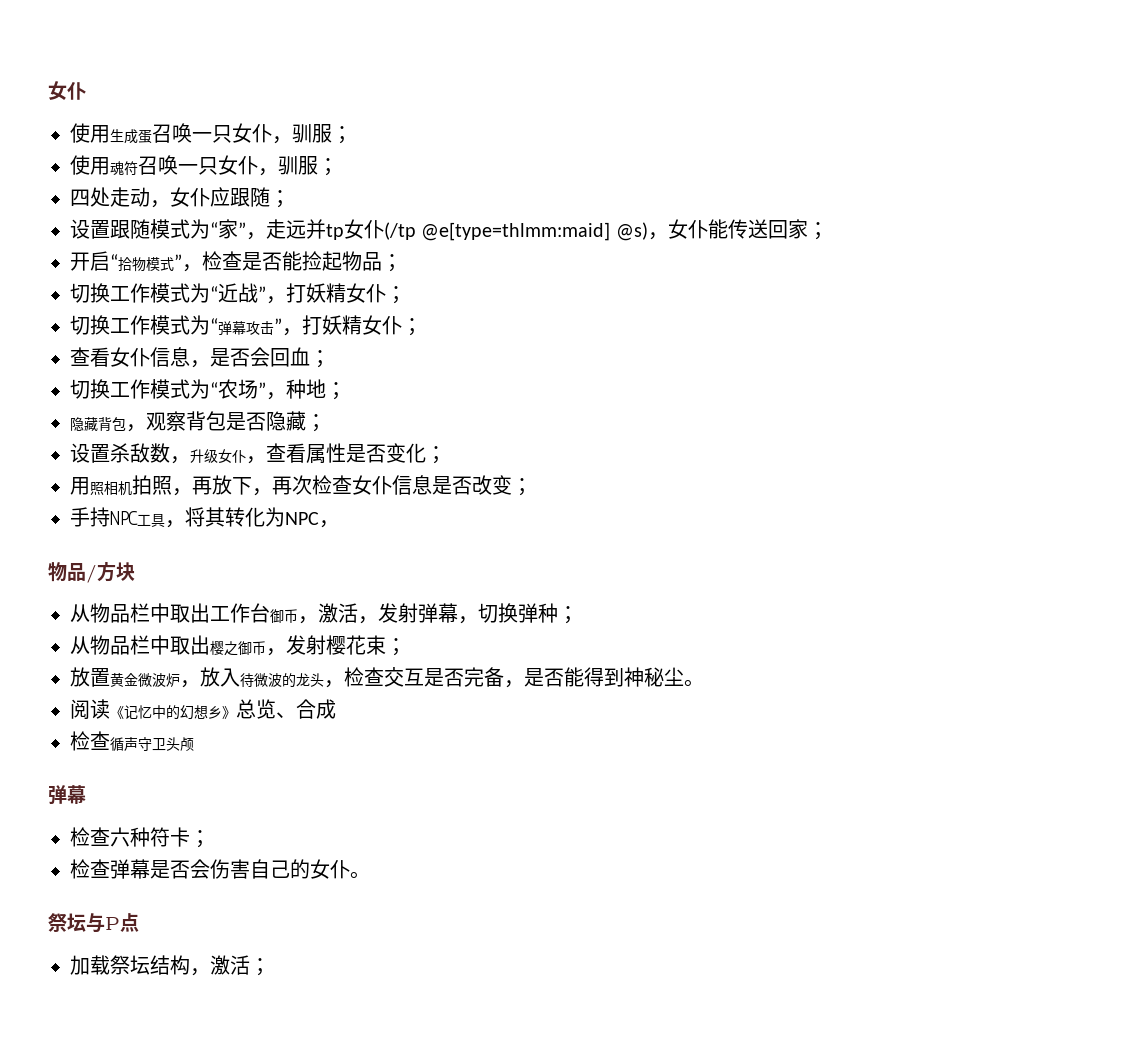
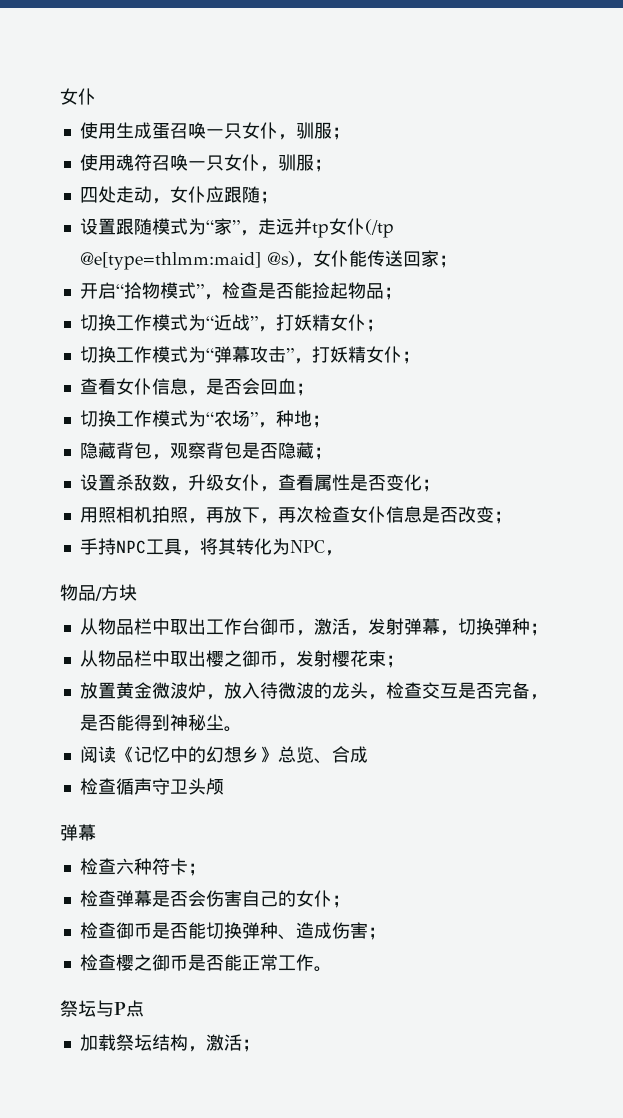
- 检查弹幕是否会伤害自己的女仆。
+ 检查弹幕是否会伤害自己的女仆；
+ 检查御币是否能切换弹种、造成伤害；
+ 检查樱之御币是否能正常工作。

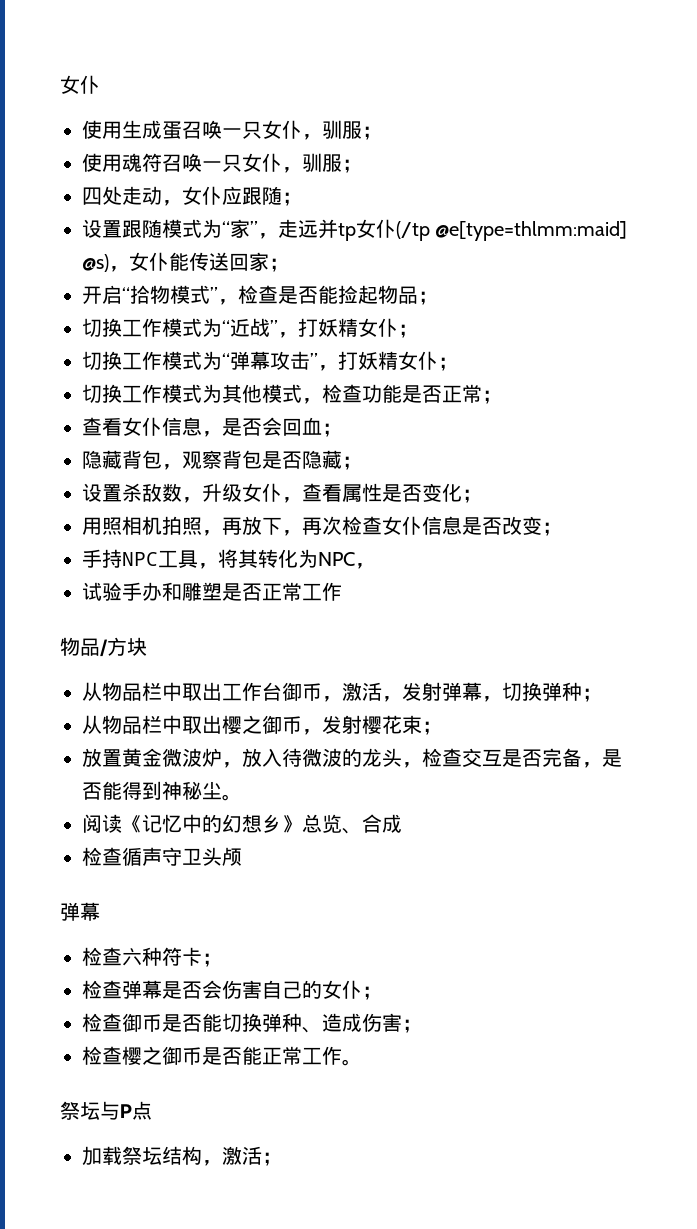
+ 切换工作模式为其他模式，检查功能是否正常；
- 切换工作模式为“农场”，种地；
+ 试验手办和雕塑是否正常工作

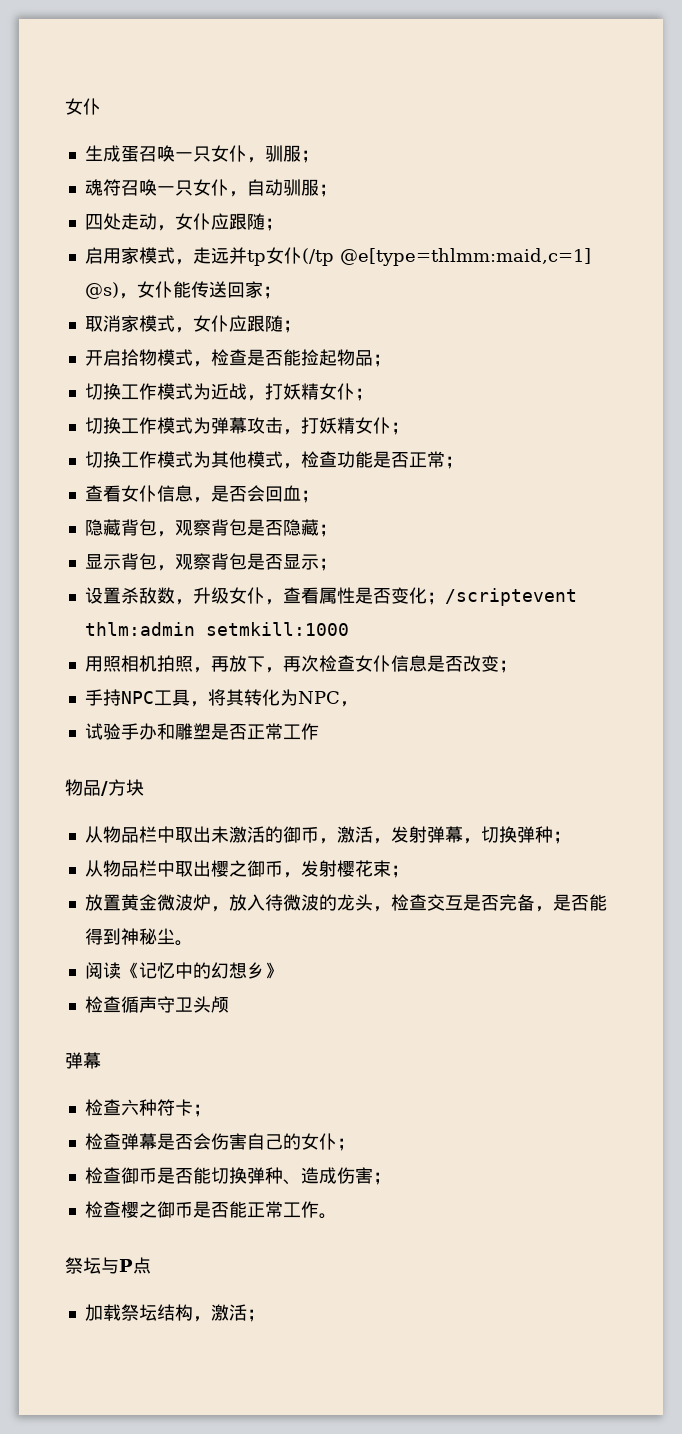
- 使用生成蛋召唤一只女仆，驯服；
+ 生成蛋召唤一只女仆，驯服；
- 使用魂符召唤一只女仆，驯服；
+ 魂符召唤一只女仆，自动驯服；
- 设置跟随模式为“家”，走远并tp女仆(/tp @e[type=thlmm:maid] @s)，女仆能传送回家；
+ 启用家模式，走远并tp女仆(/tp @e[type=thlmm:maid,c=1] @s)，女仆能传送回家；
+ 取消家模式，女仆应跟随；
- 开启“拾物模式”，检查是否能捡起物品；
+ 开启拾物模式，检查是否能捡起物品；
- 切换工作模式为“近战”，打妖精女仆；
- 切换工作模式为“弹幕攻击”，打妖精女仆；
+ 切换工作模式为近战，打妖精女仆；
+ 切换工作模式为弹幕攻击，打妖精女仆；
+ 显示背包，观察背包是否显示；
- 设置杀敌数，升级女仆，查看属性是否变化；
+ 设置杀敌数，升级女仆，查看属性是否变化；/scriptevent thlm:admin setmkill:1000
- 从物品栏中取出工作台御币，激活，发射弹幕，切换弹种；
+ 从物品栏中取出未激活的御币，激活，发射弹幕，切换弹种；
- 阅读《记忆中的幻想乡》总览、合成
+ 阅读《记忆中的幻想乡》

